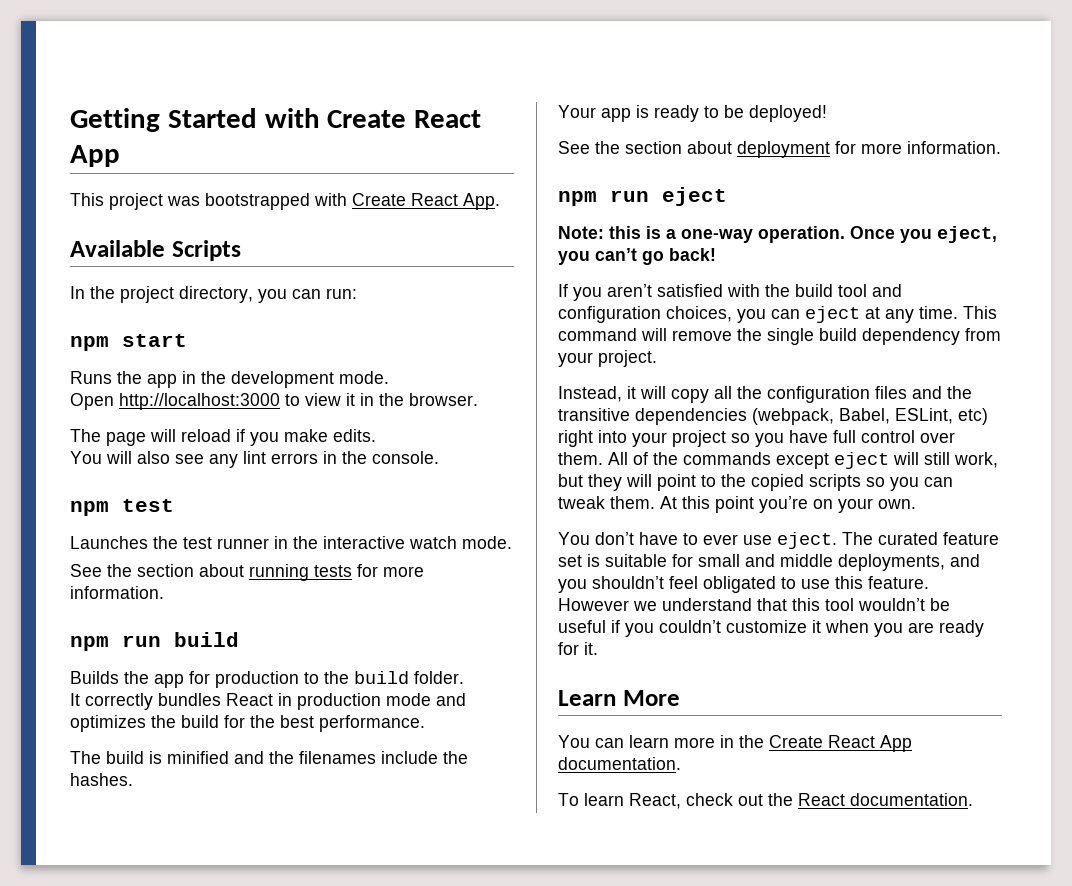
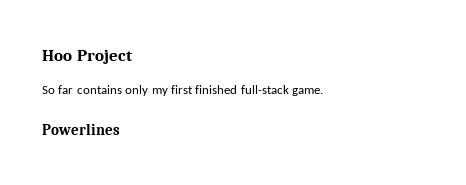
- Getting Started with Create React App
- This project was bootstrapped with Create React App.
- Available Scripts
- In the project directory, you can run:
- npm start
- Runs the app in the development mode.
- Open http://localhost:3000 to view it in the browser.
- The page will reload if you make edits.
- You will also see any lint errors in the console.
- npm test
- Launches the test runner in the interactive watch mode.
- See the section about running tests for more information.
- npm run build
- Builds the app for production to the build folder.
- It correctly bundles React in production mode and optimizes the build for the best performance.
- The build is minified and the filenames include the hashes.
- Your app is ready to be deployed!
- See the section about deployment for more information.
- npm run eject
- Note: this is a one-way operation. Once you eject, you can’t go back!
- If you aren’t satisfied with the build tool and configuration choices, you can eject at any time. This command will remove the single build dependency from your project.
- Instead, it will copy all the configuration files and the transitive dependencies (webpack, Babel, ESLint, etc) right into your project so you have full control over them. All of the commands except eject will still work, but they will point to the copied scripts so you can tweak them. At this point you’re on your own.
- You don’t have to ever use eject. The curated feature set is suitable for small and middle deployments, and you shouldn’t feel obligated to use this feature. However we understand that this tool wouldn’t be useful if you couldn’t customize it when you are ready for it.
- Learn More
- You can learn more in the Create React App documentation.
- To learn React, check out the React documentation.
+ Hoo Project
+ So far contains only my first finished full-stack game.
+ Powerlines

